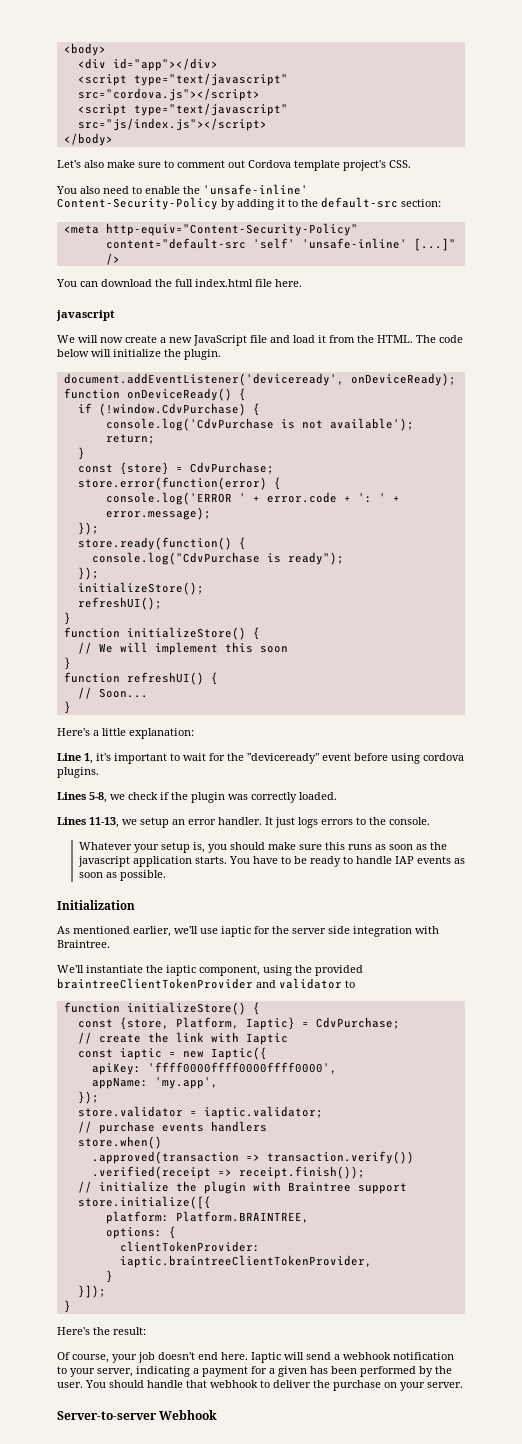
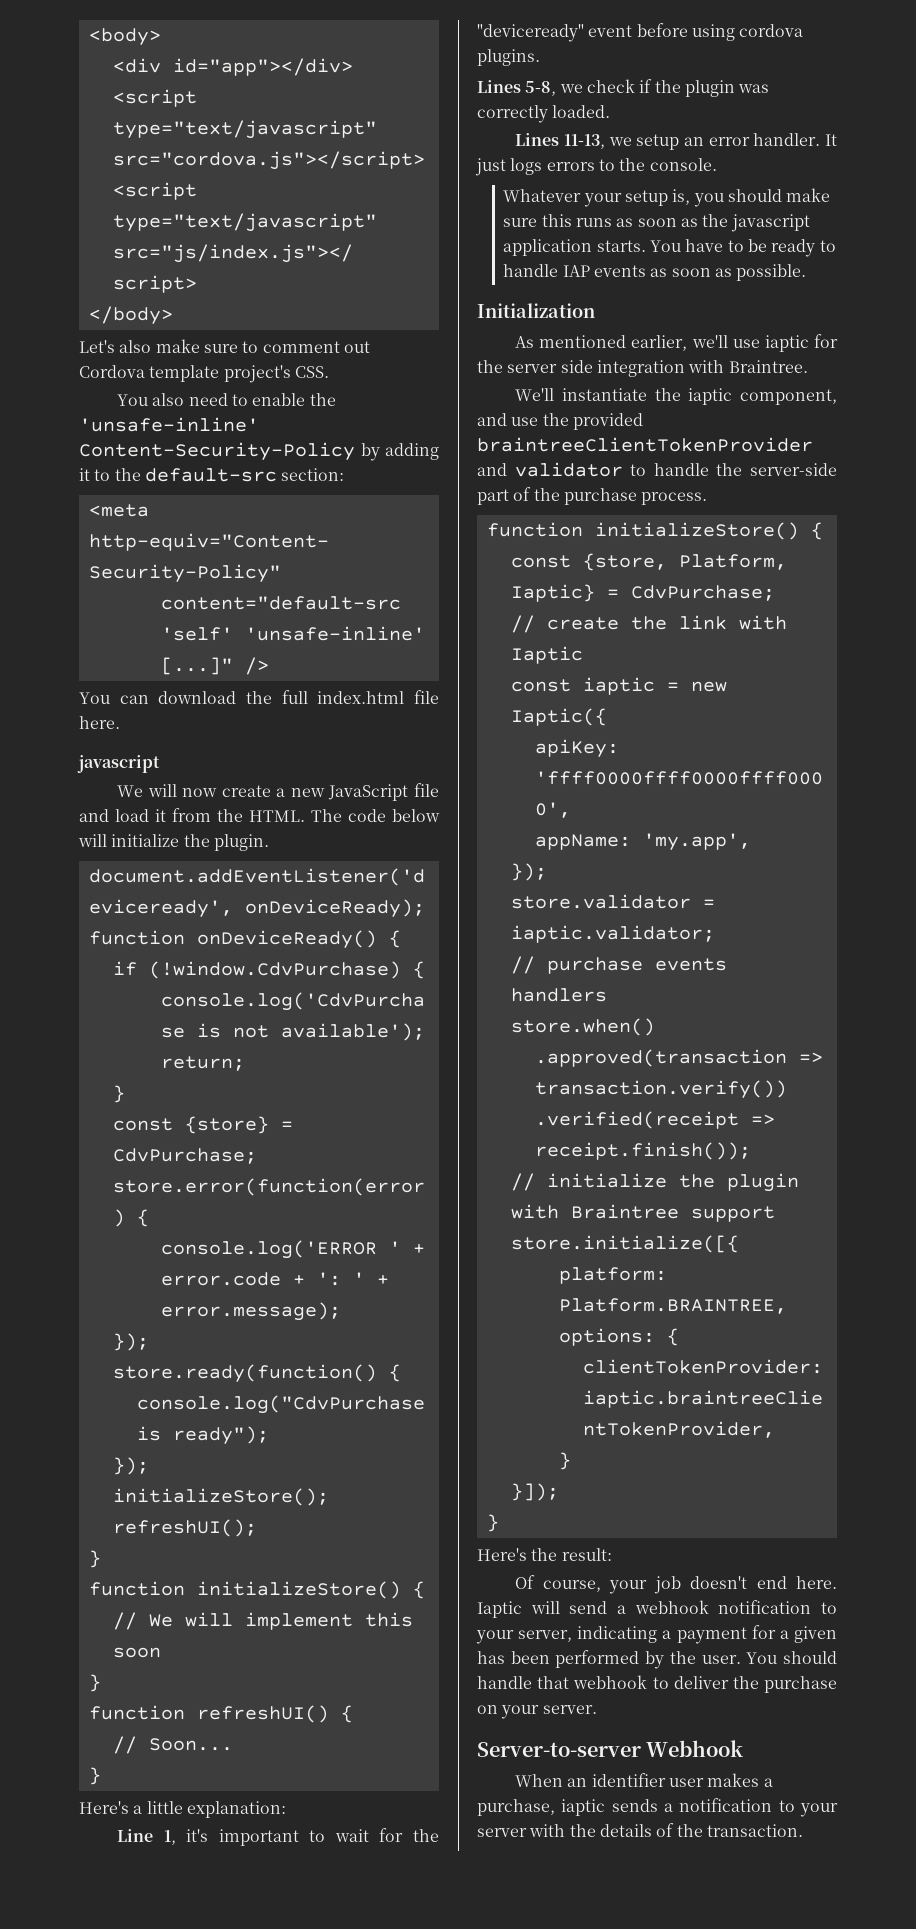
- We'll instantiate the iaptic component, using the provided braintreeClientTokenProvider and validator to
+ We'll instantiate the iaptic component, and use the provided braintreeClientTokenProvider and validator to handle the server-side part of the purchase process.
+ When an identifier user makes a purchase, iaptic sends a notification to your server with the details of the transaction.

